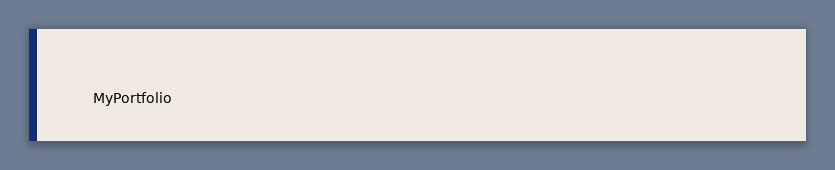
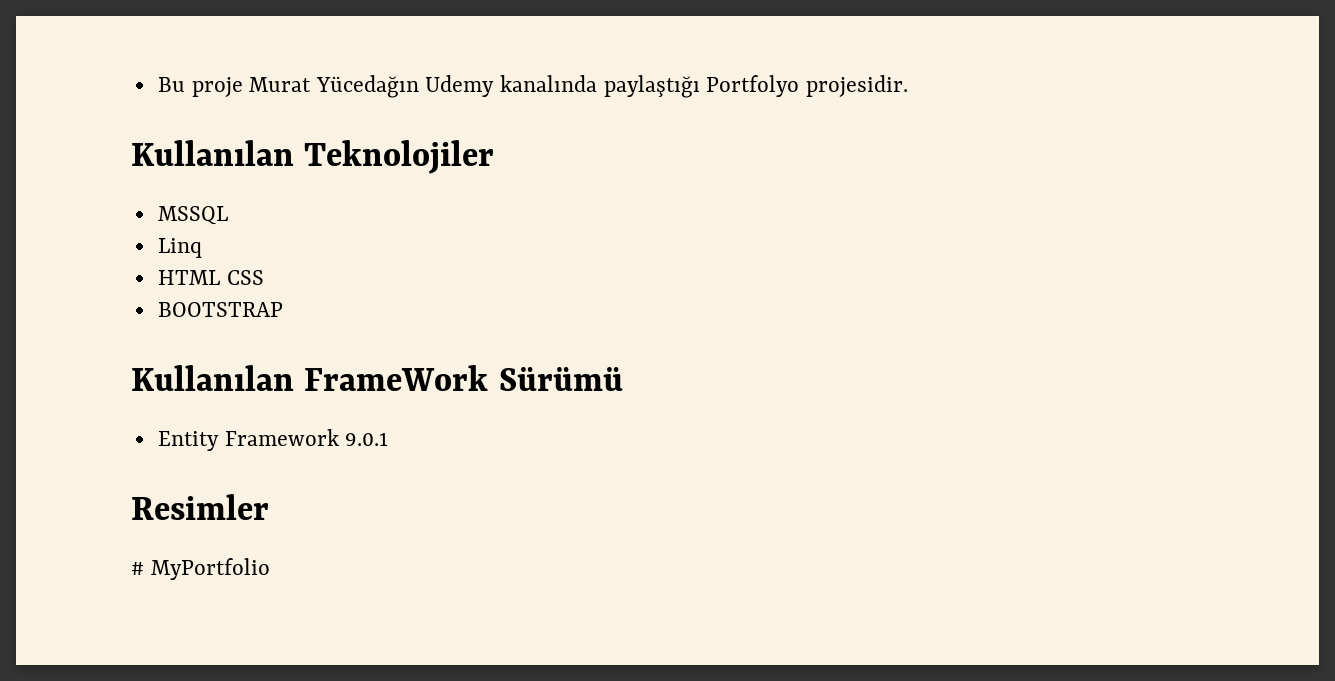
- MyPortfolio
+ Bu proje Murat Yücedağın Udemy kanalında paylaştığı Portfolyo projesidir.
+ Kullanılan Teknolojiler
+ MSSQL
+ Linq
+ HTML CSS
+ BOOTSTRAP
+ Kullanılan FrameWork Sürümü
+ Entity Framework 9.0.1
+ Resimler
+ # MyPortfolio

